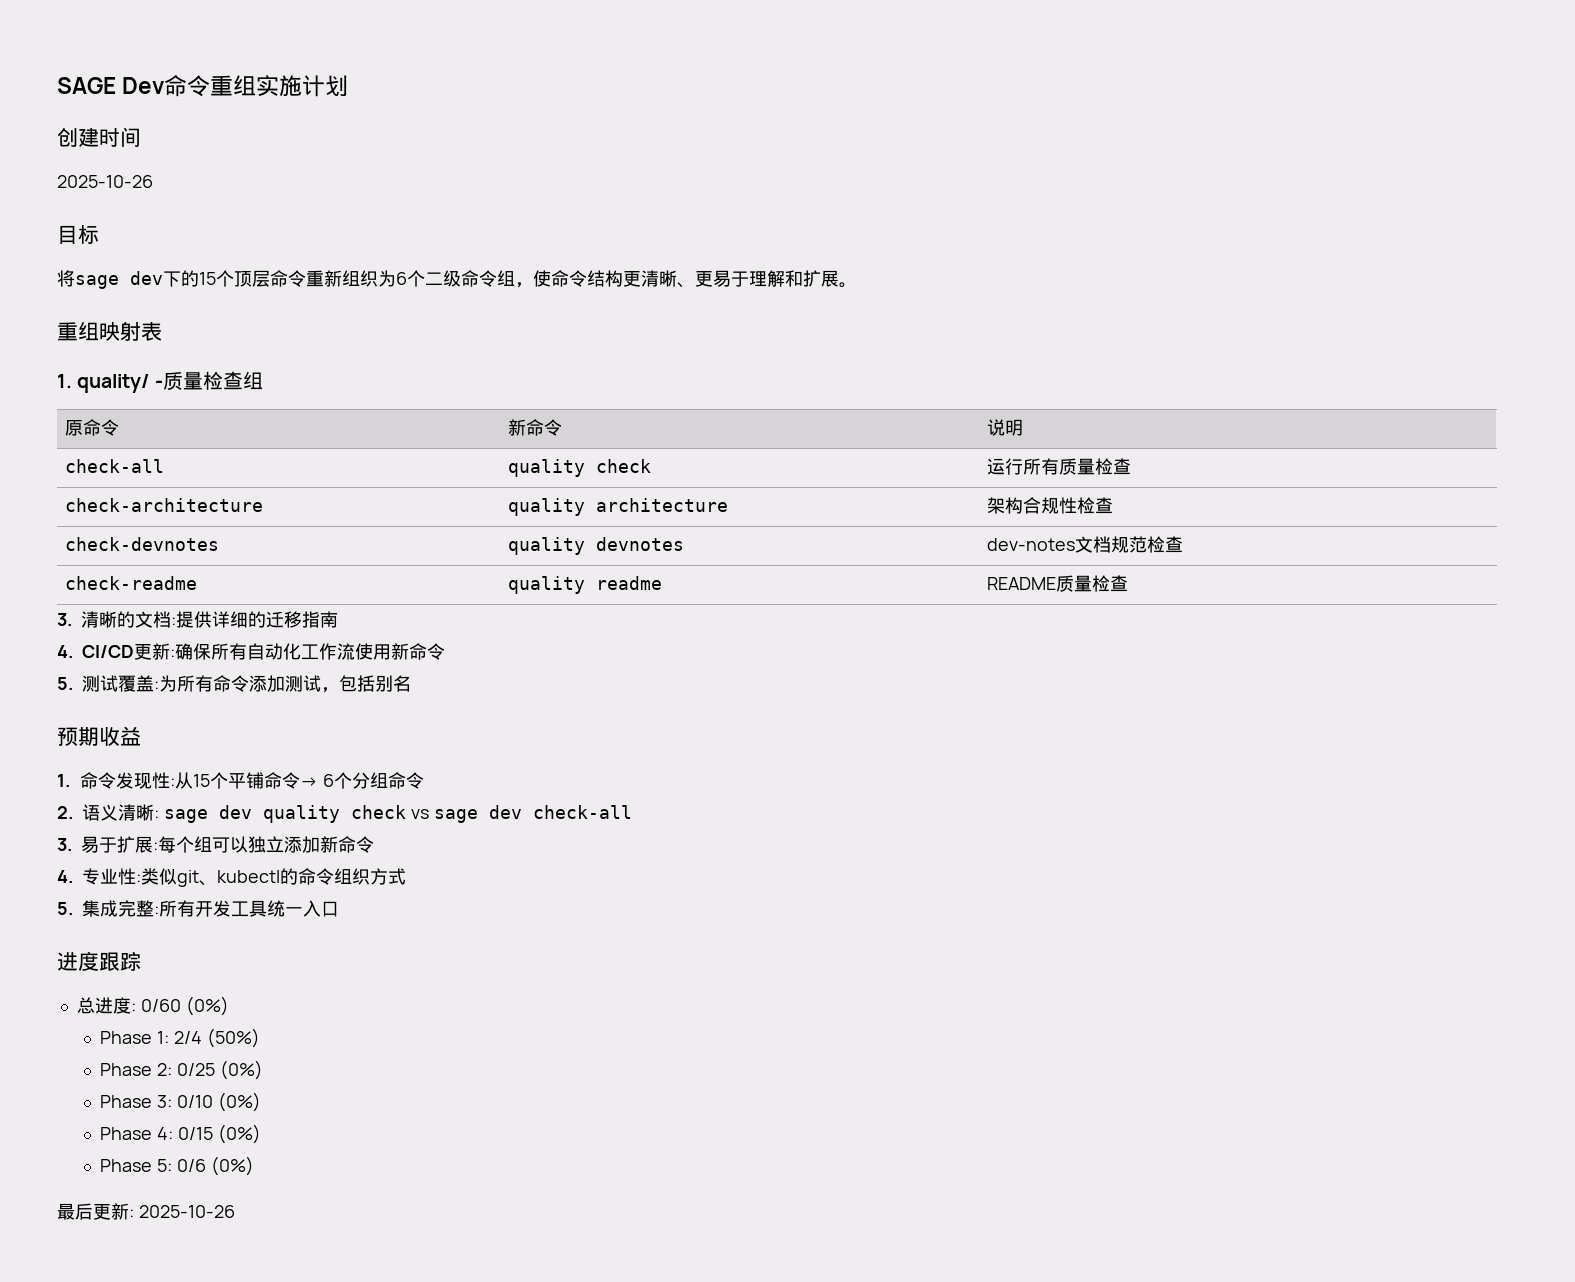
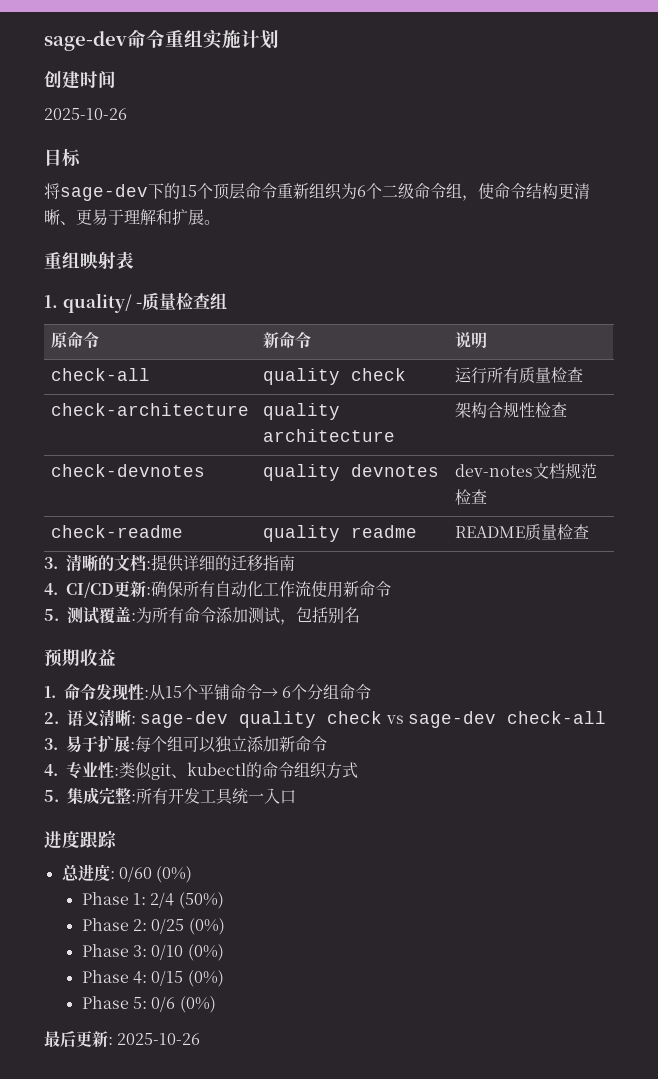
- SAGE Dev命令重组实施计划
+ sage-dev命令重组实施计划
- 将sage dev下的15个顶层命令重新组织为6个二级命令组，使命令结构更清晰、更易于理解和扩展。
+ 将sage-dev下的15个顶层命令重新组织为6个二级命令组，使命令结构更清晰、更易于理解和扩展。
- 2.语义清晰: sage dev quality check vs sage dev check-all
+ 2.语义清晰: sage-dev quality check vs sage-dev check-all

